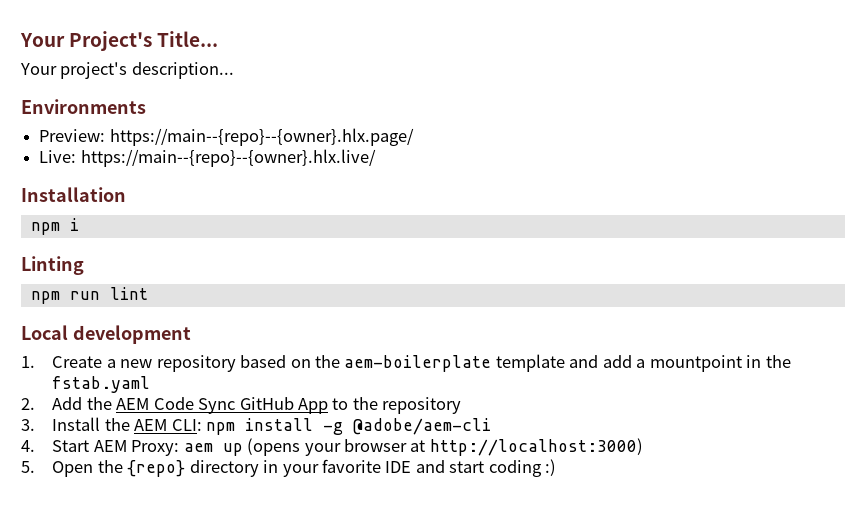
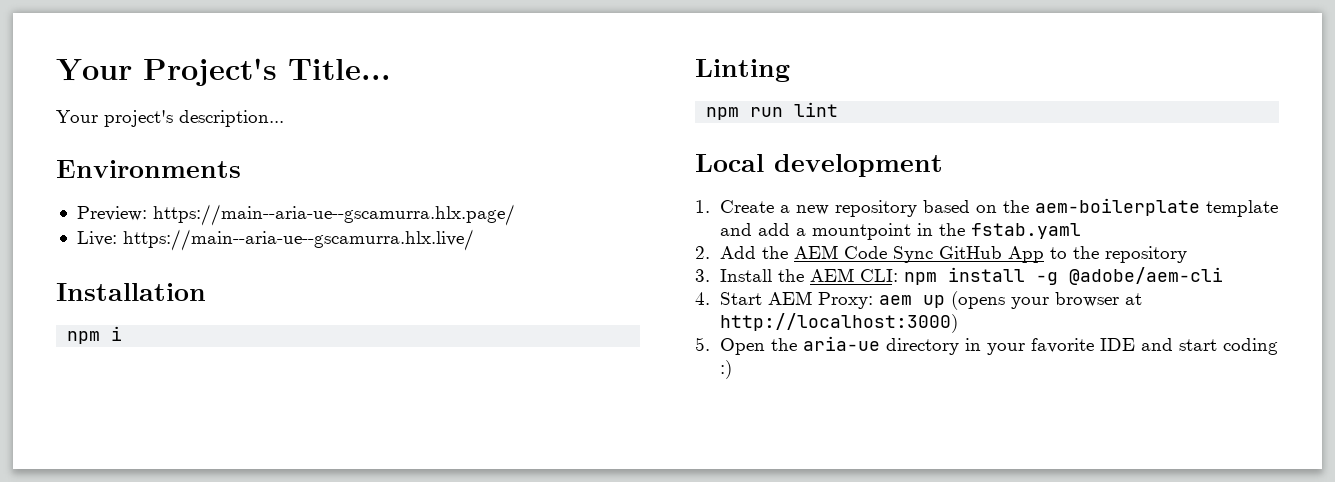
- Preview: https://main--{repo}--{owner}.hlx.page/
+ Preview: https://main--aria-ue--gscamurra.hlx.page/
- Live: https://main--{repo}--{owner}.hlx.live/
+ Live: https://main--aria-ue--gscamurra.hlx.live/
- 5. Open the {repo} directory in your favorite IDE and start coding :)
+ 5. Open the aria-ue directory in your favorite IDE and start coding :)

